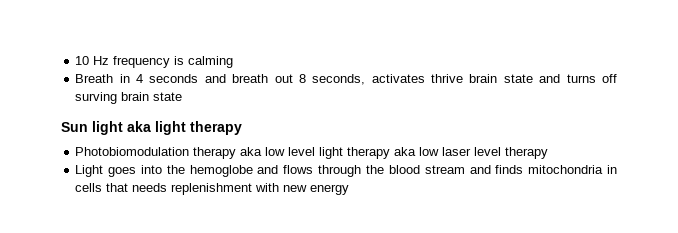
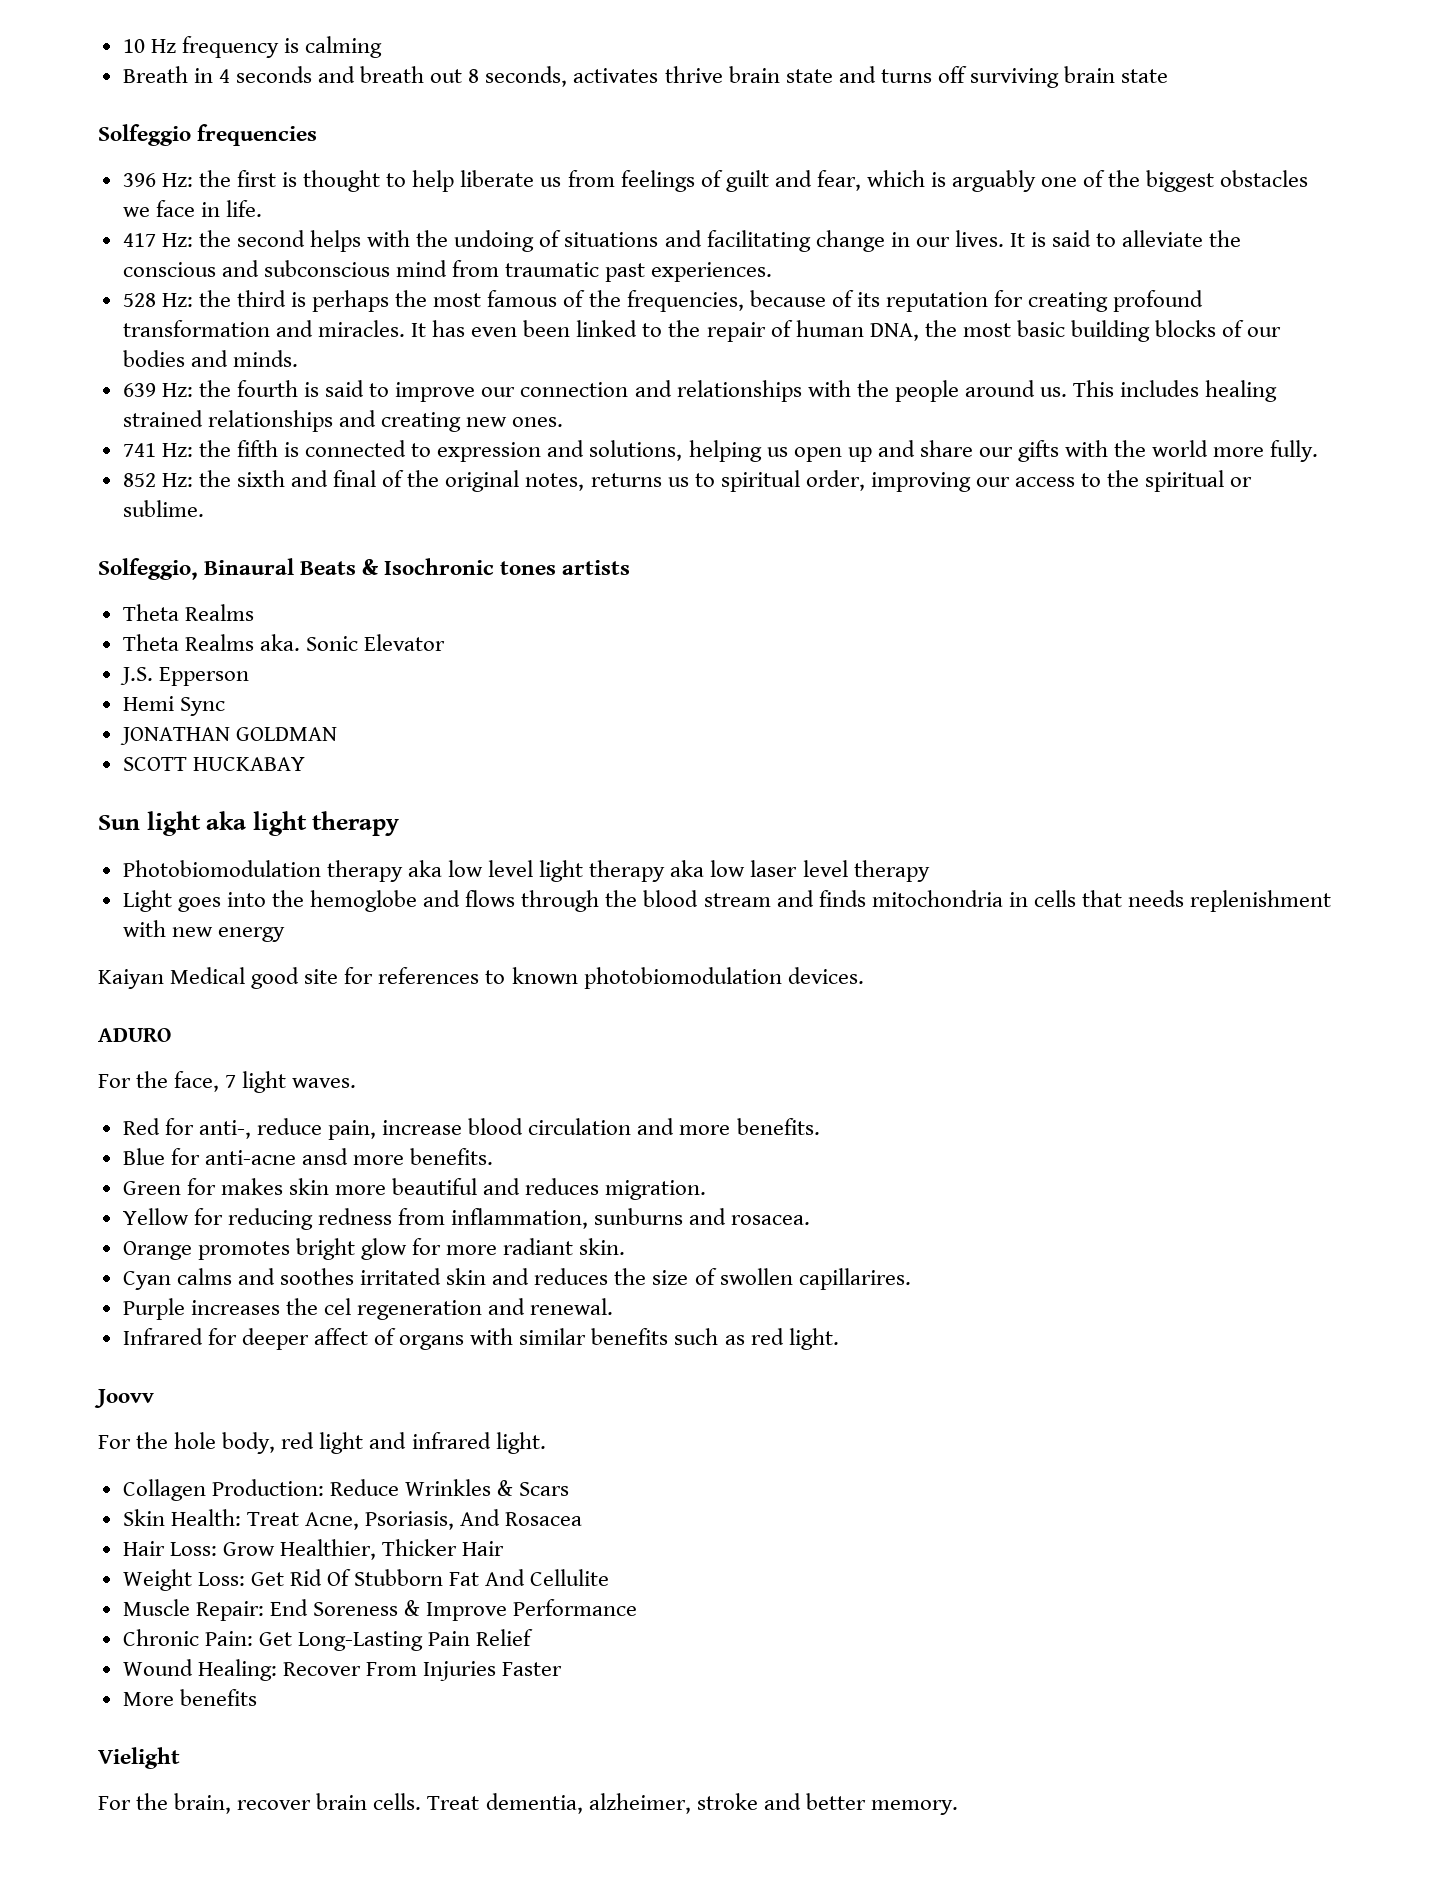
- Breath in 4 seconds and breath out 8 seconds, activates thrive brain state and turns off surving brain state
+ Breath in 4 seconds and breath out 8 seconds, activates thrive brain state and turns off surviving brain state
+ Solfeggio frequencies
+ 396 Hz: the first is thought to help liberate us from feelings of guilt and fear, which is arguably one of the biggest obstacles we face in life.
+ 417 Hz: the second helps with the undoing of situations and facilitating change in our lives. It is said to alleviate the conscious and subconscious mind from traumatic past experiences.
+ 528 Hz: the third is perhaps the most famous of the frequencies, because of its reputation for creating profound transformation and miracles. It has even been linked to the repair of human DNA, the most basic building blocks of our bodies and minds.
+ 639 Hz: the fourth is said to improve our connection and relationships with the people around us. This includes healing strained relationships and creating new ones.
+ 741 Hz: the fifth is connected to expression and solutions, helping us open up and share our gifts with the world more fully.
+ 852 Hz: the sixth and final of the original notes, returns us to spiritual order, improving our access to the spiritual or sublime.
+ Solfeggio, Binaural Beats & Isochronic tones artists
+ Theta Realms
+ Theta Realms aka. Sonic Elevator
+ J.S. Epperson
+ Hemi Sync
+ JONATHAN GOLDMAN
+ SCOTT HUCKABAY
+ Kaiyan Medical good site for references to known photobiomodulation devices.
+ ADURO
+ For the face, 7 light waves.
+ Red for anti-, reduce pain, increase blood circulation and more benefits.
+ Blue for anti-acne ansd more benefits.
+ Green for makes skin more beautiful and reduces migration.
+ Yellow for reducing redness from inflammation, sunburns and rosacea.
+ Orange promotes bright glow for more radiant skin.
+ Cyan calms and soothes irritated skin and reduces the size of swollen capillarires.
+ Purple increases the cel regeneration and renewal.
+ Infrared for deeper affect of organs with similar benefits such as red light.
+ Joovv
+ For the hole body, red light and infrared light.
+ Collagen Production: Reduce Wrinkles & Scars
+ Skin Health: Treat Acne, Psoriasis, And Rosacea
+ Hair Loss: Grow Healthier, Thicker Hair
+ Weight Loss: Get Rid Of Stubborn Fat And Cellulite
+ Muscle Repair: End Soreness & Improve Performance
+ Chronic Pain: Get Long-Lasting Pain Relief
+ Wound Healing: Recover From Injuries Faster
+ More benefits
+ Vielight
+ For the brain, recover brain cells. Treat dementia, alzheimer, stroke and better memory.

